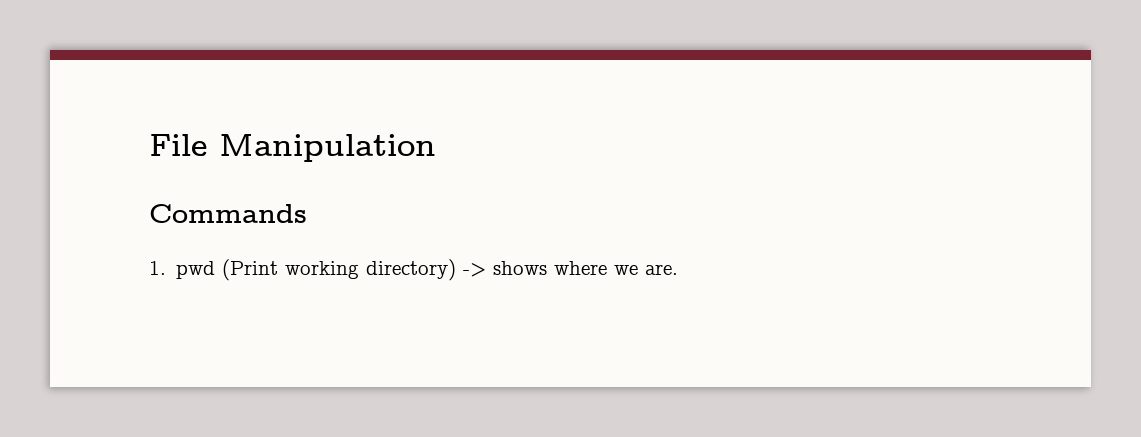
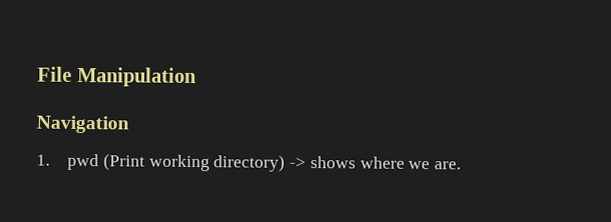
- Commands
+ Navigation

